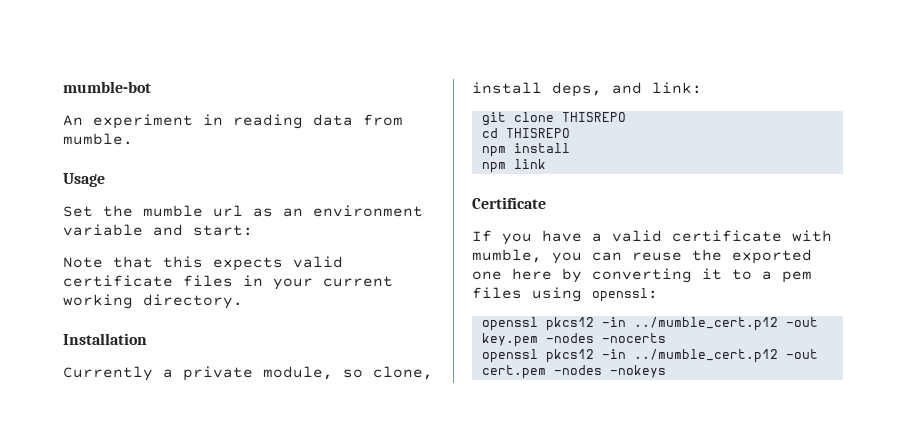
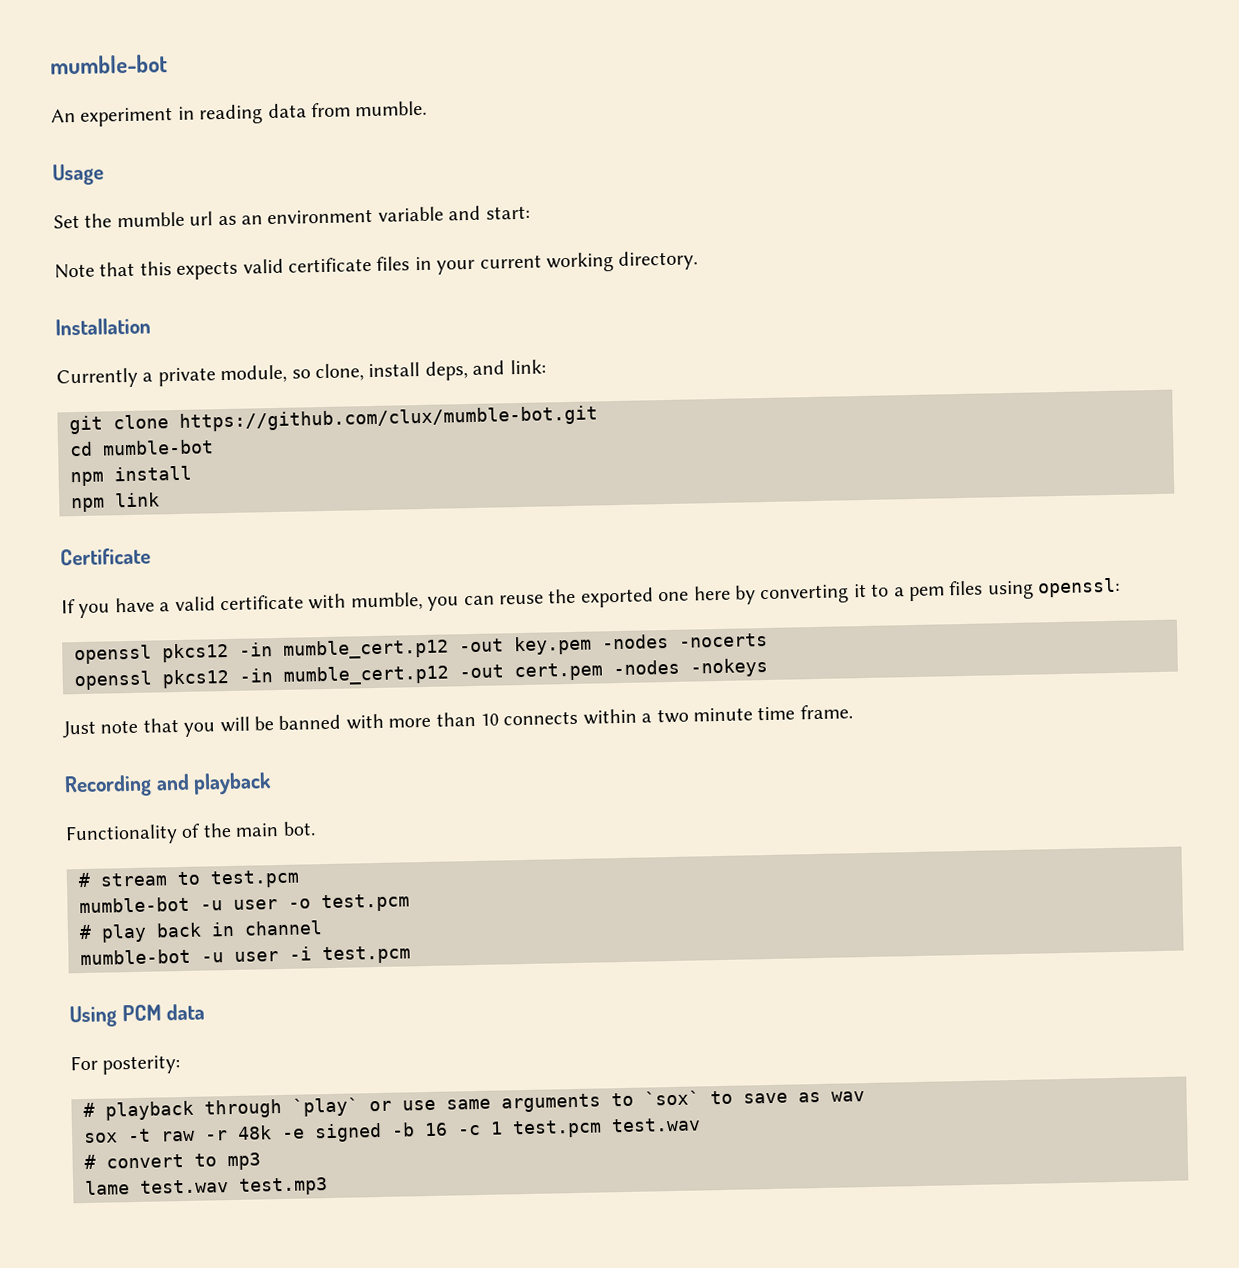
- git clone THISREPO
+ git clone https://github.com/clux/mumble-bot.git
- cd THISREPO
+ cd mumble-bot
- openssl pkcs12 -in ../mumble_cert.p12 -out key.pem -nodes -nocerts
+ openssl pkcs12 -in mumble_cert.p12 -out key.pem -nodes -nocerts
- openssl pkcs12 -in ../mumble_cert.p12 -out cert.pem -nodes -nokeys
+ openssl pkcs12 -in mumble_cert.p12 -out cert.pem -nodes -nokeys
+ Just note that you will be banned with more than 10 connects within a two minute time frame.
+ Recording and playback
+ Functionality of the main bot.
+ # stream to test.pcm
+ mumble-bot -u user -o test.pcm
+ # play back in channel
+ mumble-bot -u user -i test.pcm
+ Using PCM data
+ For posterity:
+ # playback through `play` or use same arguments to `sox` to save as wav
+ sox -t raw -r 48k -e signed -b 16 -c 1 test.pcm test.wav
+ # convert to mp3
+ lame test.wav test.mp3

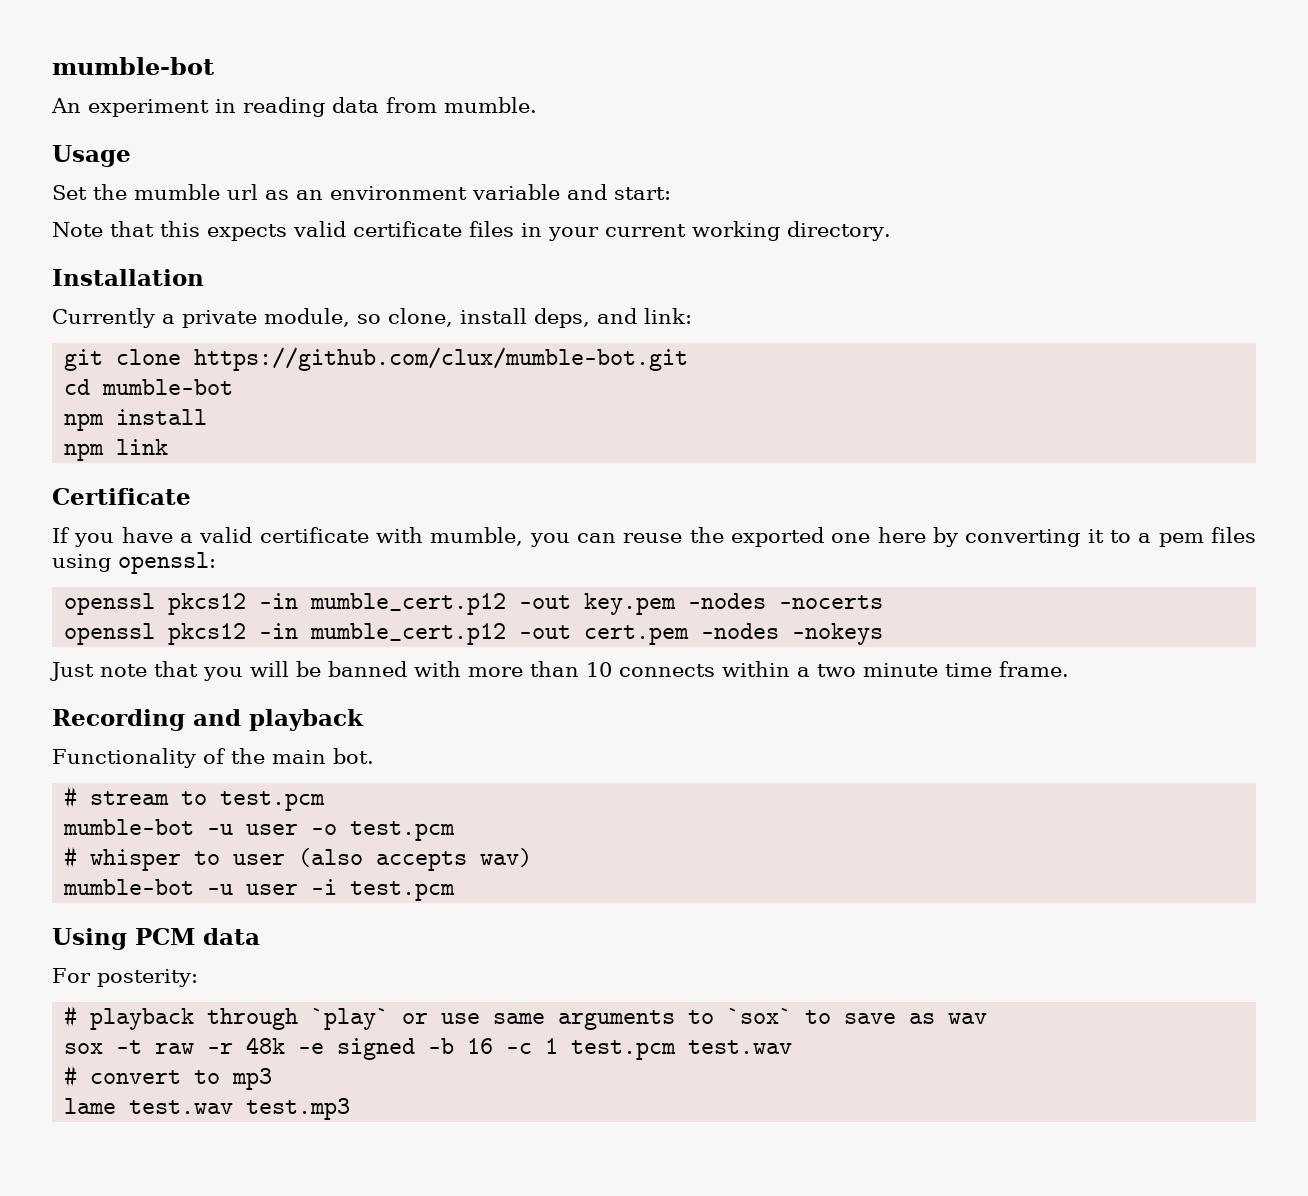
- # play back in channel
+ # whisper to user (also accepts wav)

